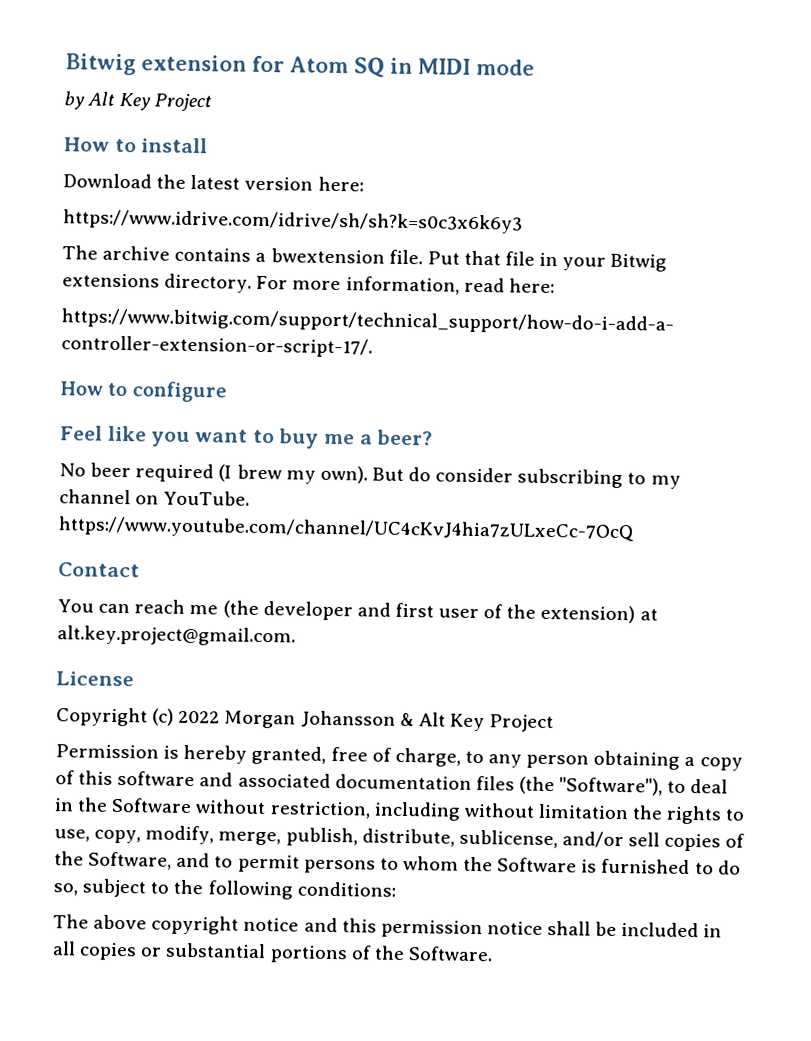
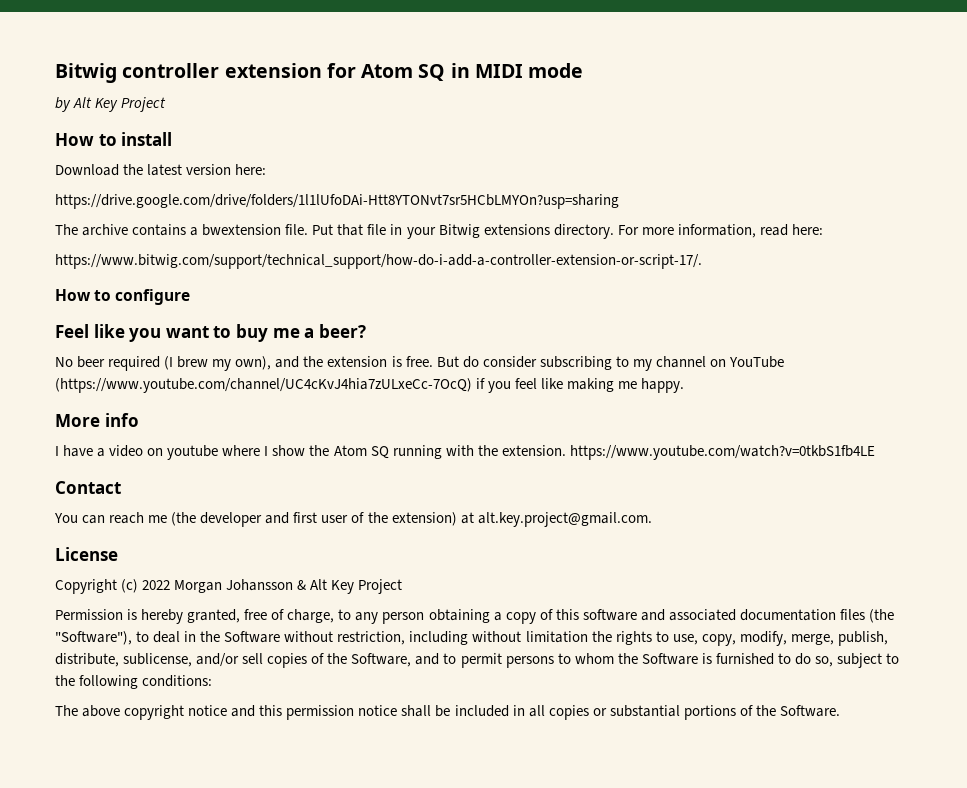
- Bitwig extension for Atom SQ in MIDI mode
+ Bitwig controller extension for Atom SQ in MIDI mode
- https://www.idrive.com/idrive/sh/sh?k=s0c3x6k6y3
+ https://drive.google.com/drive/folders/1l1lUfoDAi-Htt8YTONvt7sr5HCbLMYOn?usp=sharing
- No beer required (I brew my own).
+ No beer required (I brew my own), and the extension is free.
- But do consider subscribing to my channel on YouTube. https://www.youtube.com/channel/UC4cKvJ4hia7zULxeCc-7OcQ
+ But do consider subscribing to my channel on YouTube (https://www.youtube.com/channel/UC4cKvJ4hia7zULxeCc-7OcQ) if you feel like making me happy.
+ More info
+ I have a video on youtube where I show the Atom SQ running with the extension. https://www.youtube.com/watch?v=0tkbS1fb4LE

